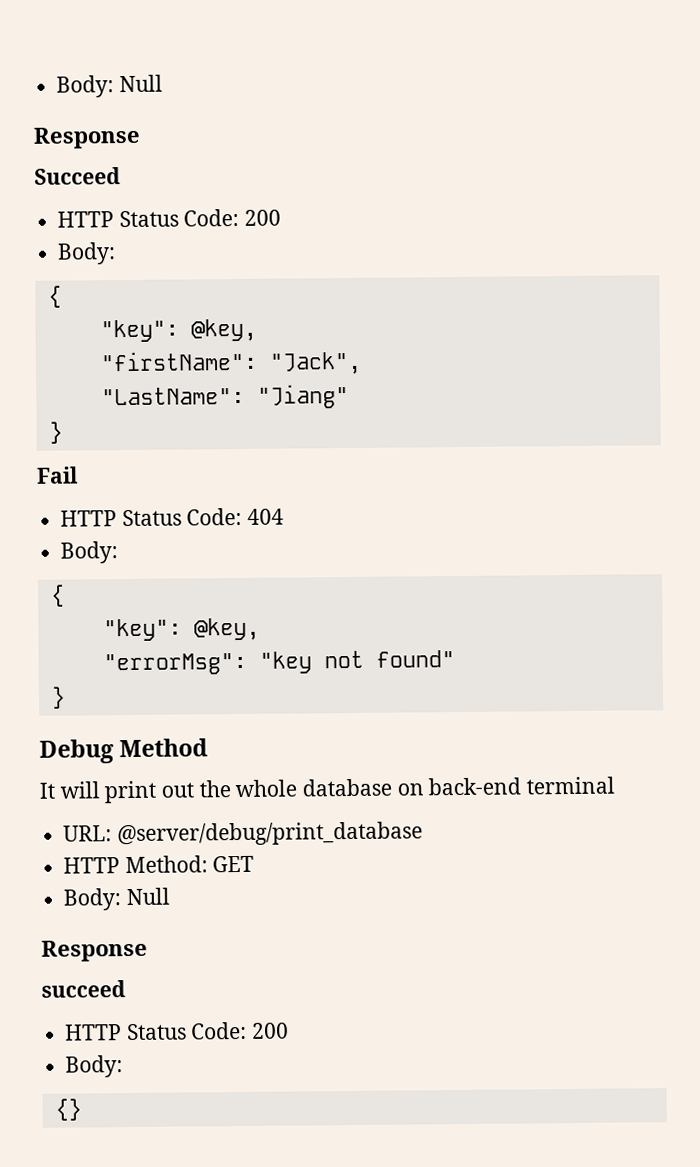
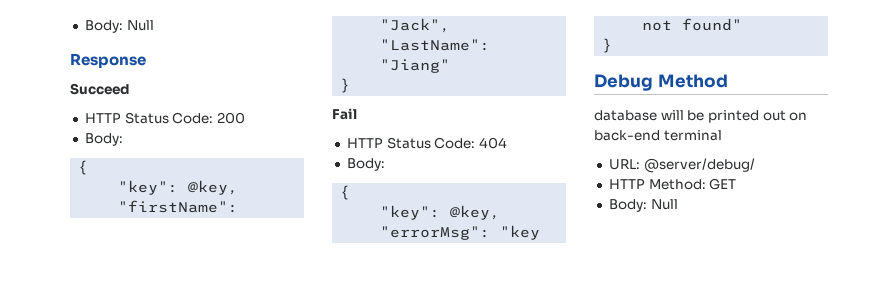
- It will print out the whole database on back-end terminal
+ database will be printed out on back-end terminal
- URL: @server/debug/print_database
+ URL: @server/debug/
  HTTP Method: GET
  Body: Null
- Response
- succeed
- HTTP Status Code: 200
- Body:
- {}

